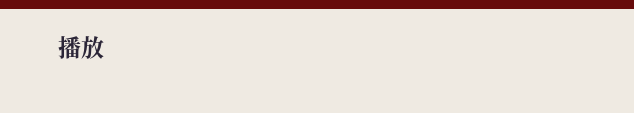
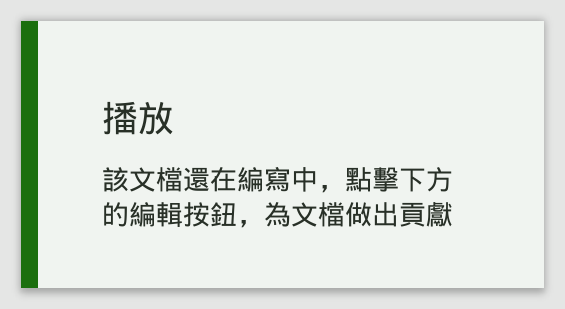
+ 該文檔還在編寫中，點擊下方的編輯按鈕，為文檔做出貢獻

